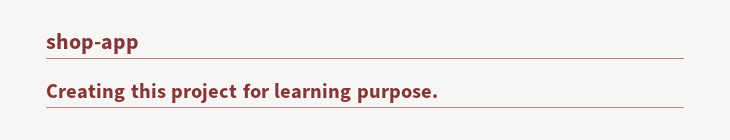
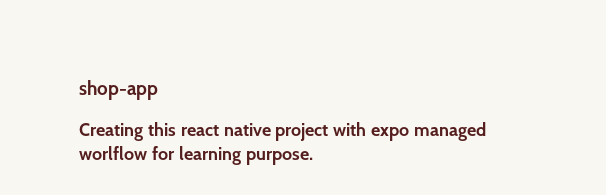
- Creating this project for learning purpose.
+ Creating this react native project with expo managed worlflow for learning purpose.

